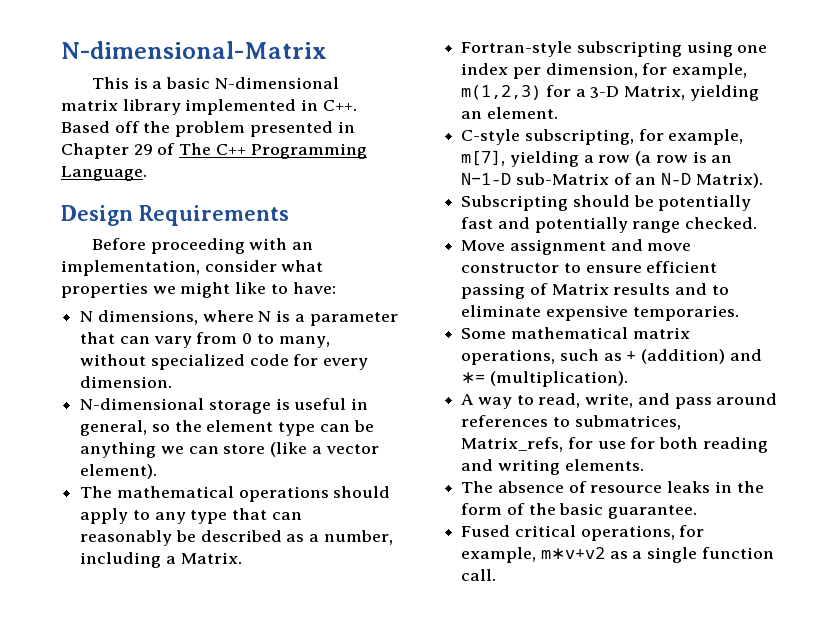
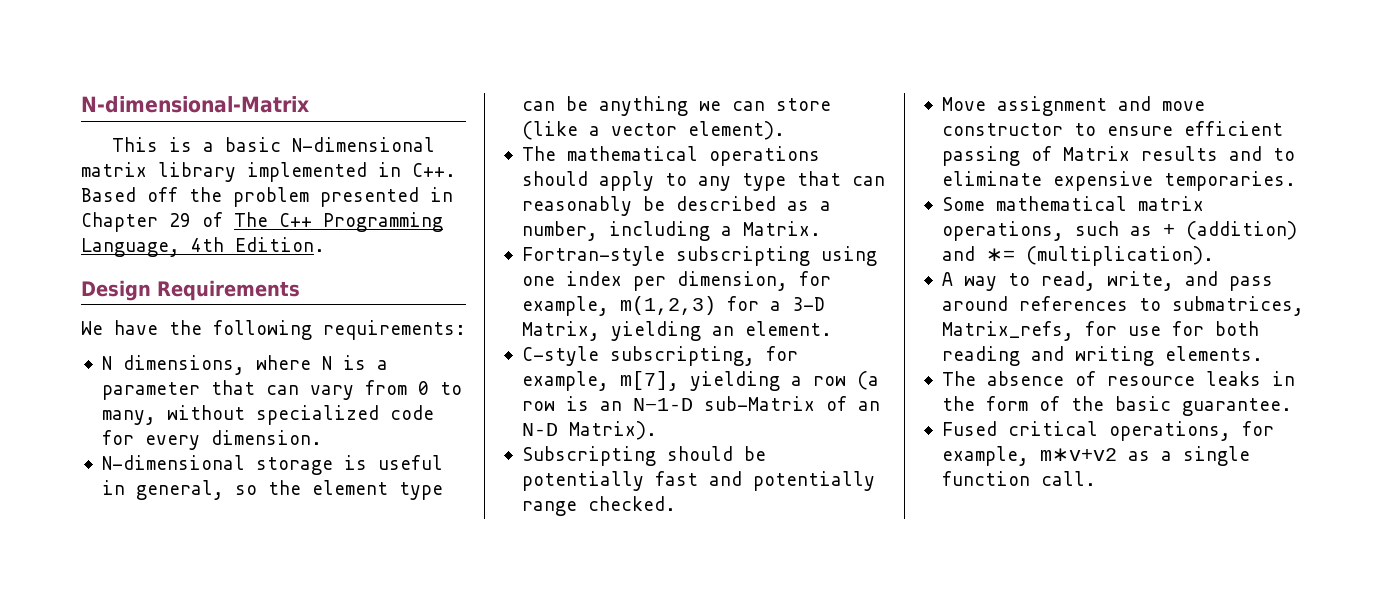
- This is a basic N-dimensional matrix library implemented in C++. Based off the problem presented in Chapter 29 of The C++ Programming Language.
+ This is a basic N-dimensional matrix library implemented in C++. Based off the problem presented in Chapter 29 of The C++ Programming Language, 4th Edition.
- Before proceeding with an implementation, consider what properties we might like to have:
+ We have the following requirements:

